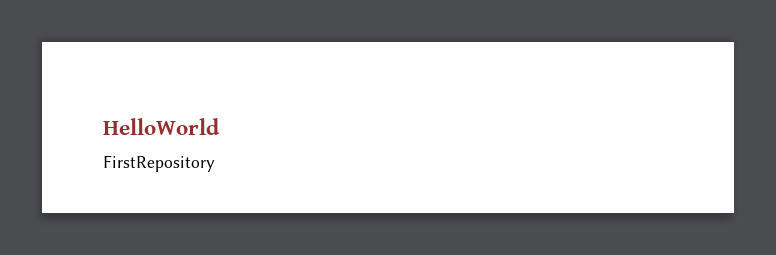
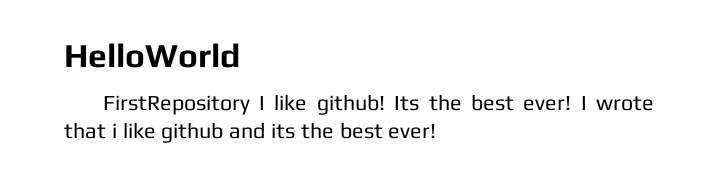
- FirstRepository
+ FirstRepository I like github! Its the best ever! I wrote that i like github and its the best ever!

